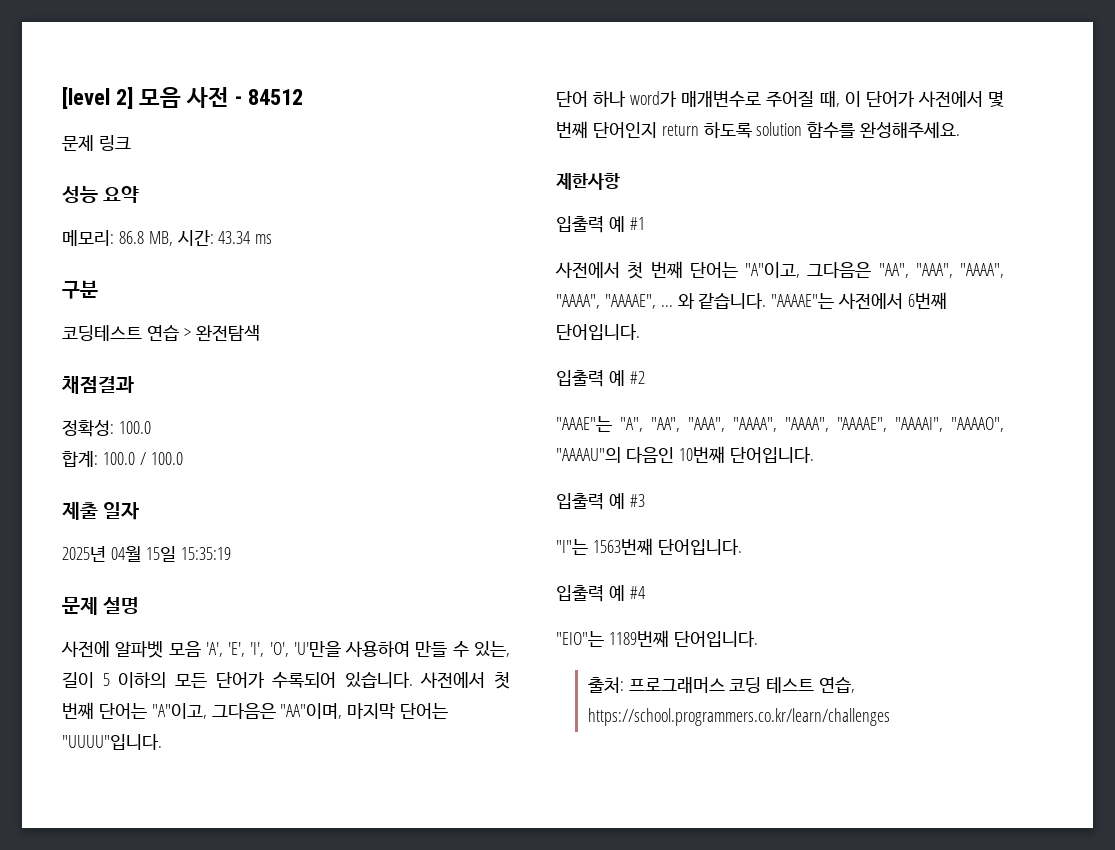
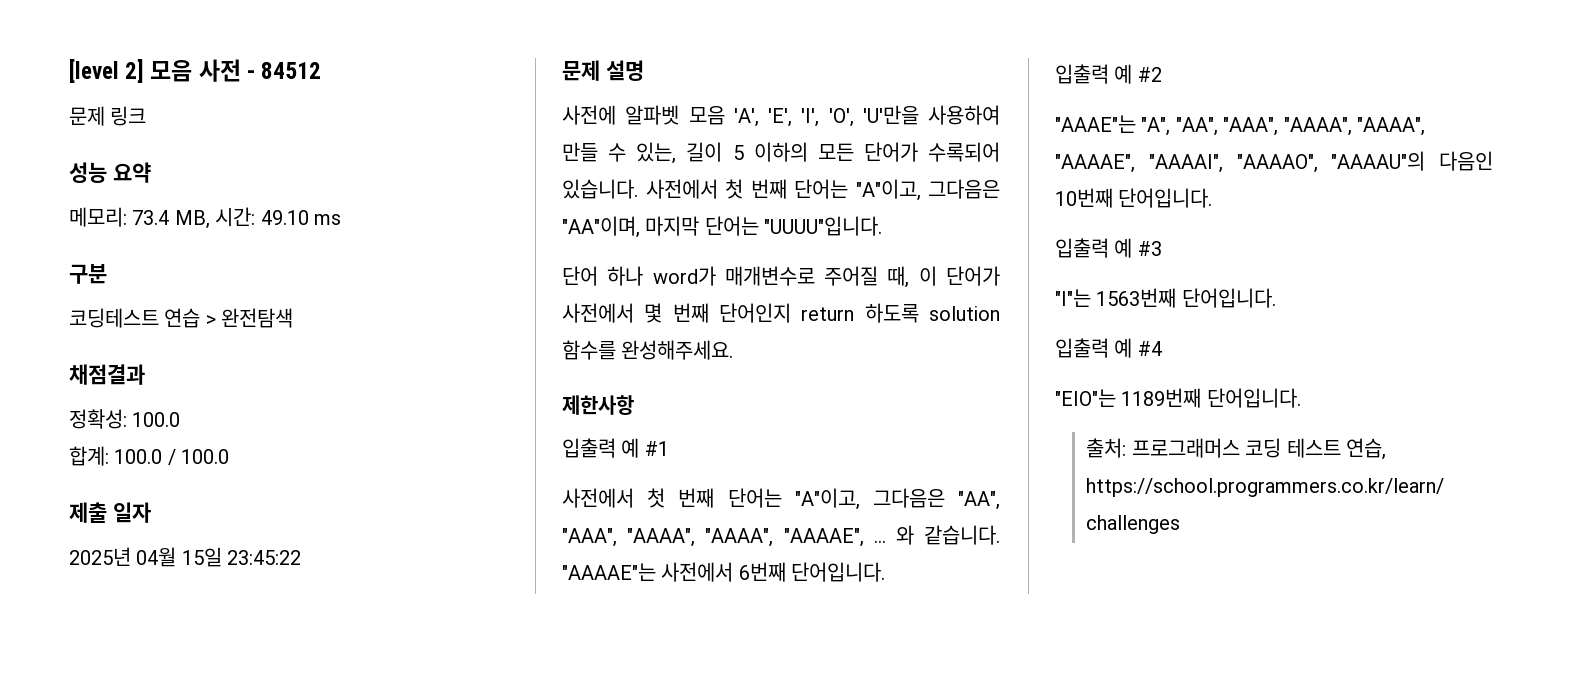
- 메모리: 86.8 MB, 시간: 43.34 ms
+ 메모리: 73.4 MB, 시간: 49.10 ms
- 2025년 04월 15일 15:35:19
+ 2025년 04월 15일 23:45:22

